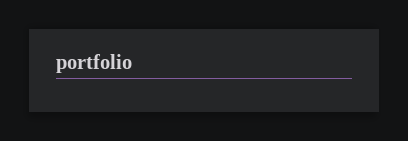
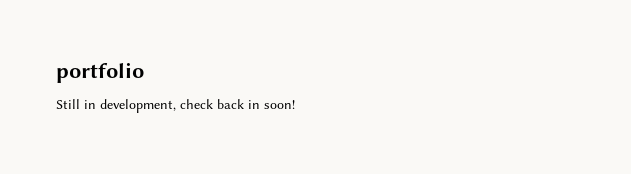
+ Still in development, check back in soon!

